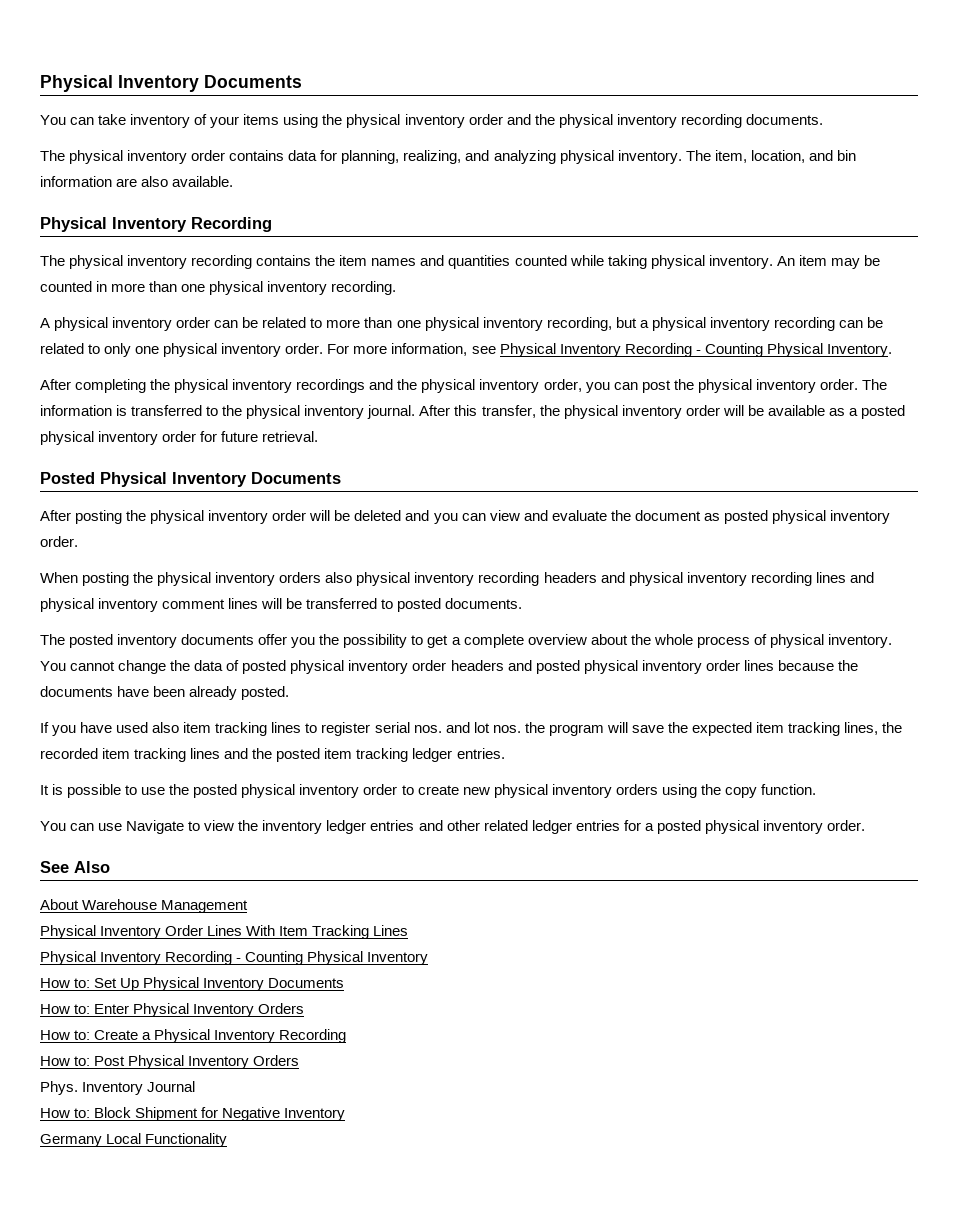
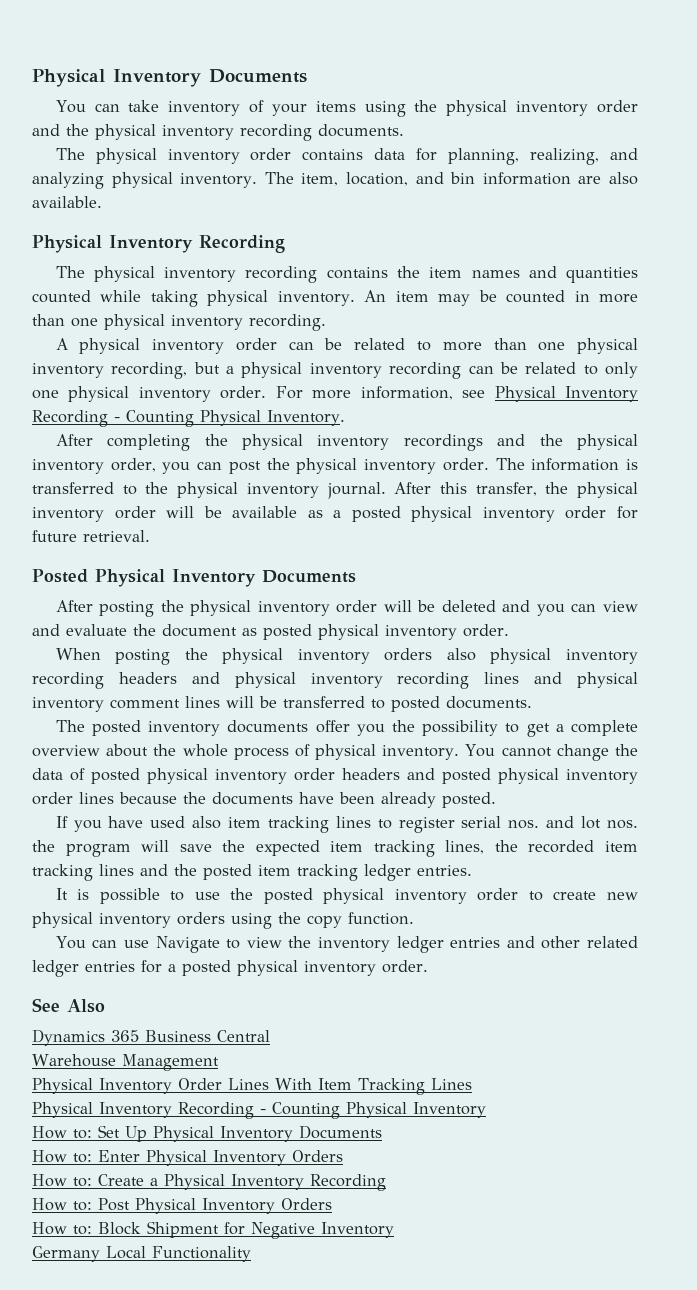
- About Warehouse Management
+ Dynamics 365 Business Central
+ Warehouse Management
- Phys. Inventory Journal

